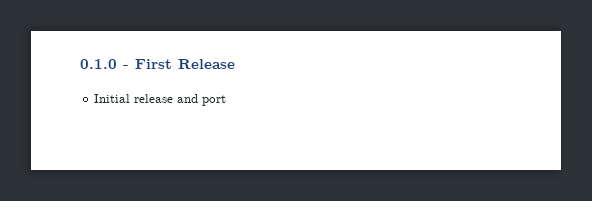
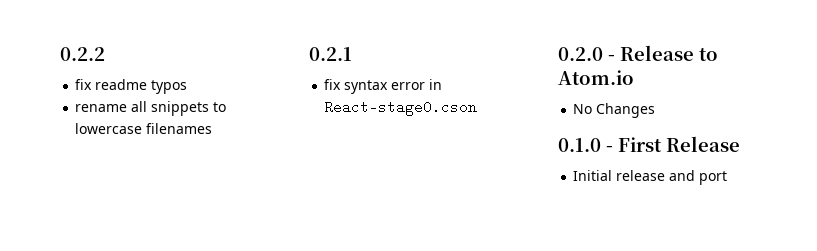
+ 0.2.2
+ fix readme typos
+ rename all snippets to lowercase filenames
+ 0.2.1
+ fix syntax error in React-stage0.cson
+ 0.2.0 - Release to Atom.io
+ No Changes

